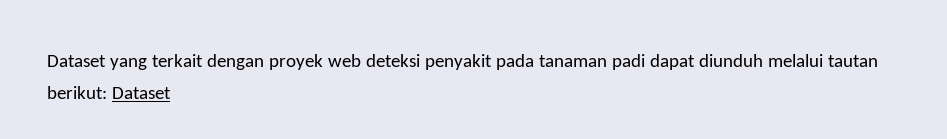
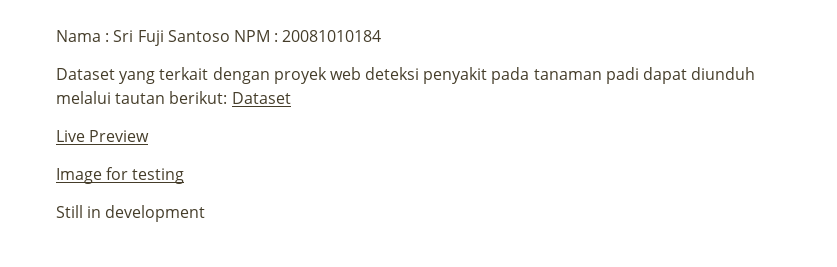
+ Nama : Sri Fuji Santoso NPM : 20081010184
+ Live Preview
+ Image for testing
+ Still in development

